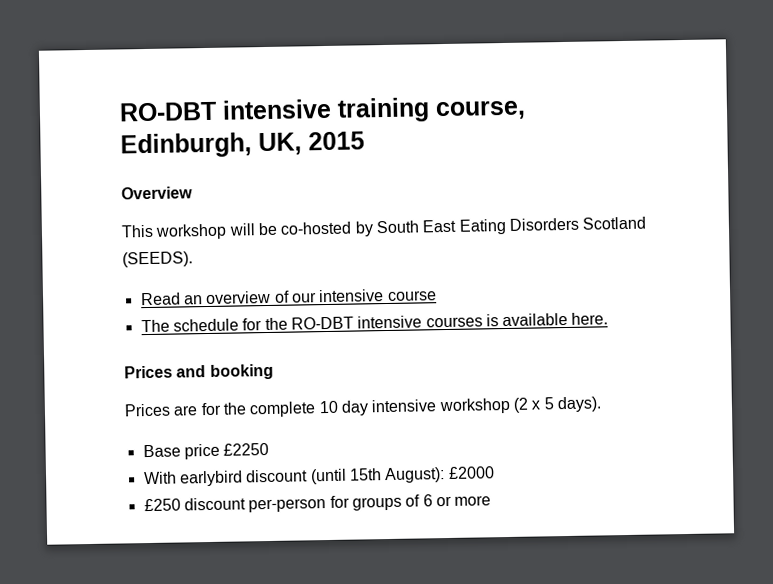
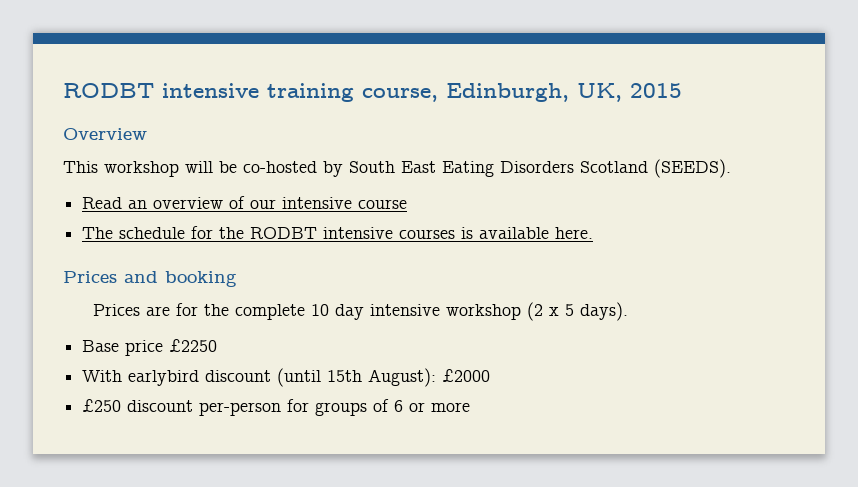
- RO-DBT intensive training course, Edinburgh, UK, 2015
+ RODBT intensive training course, Edinburgh, UK, 2015
- The schedule for the RO-DBT intensive courses is available here.
+ The schedule for the RODBT intensive courses is available here.

